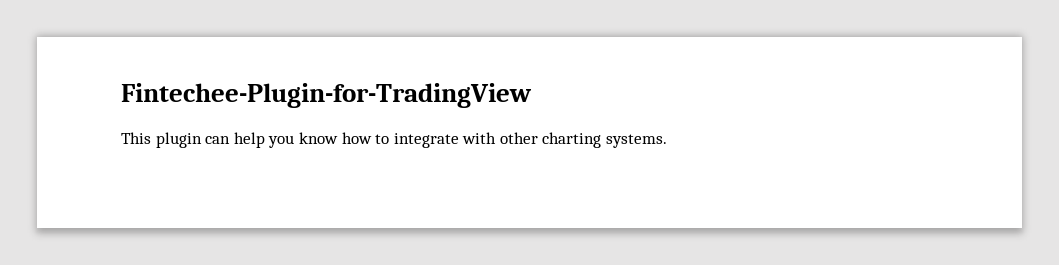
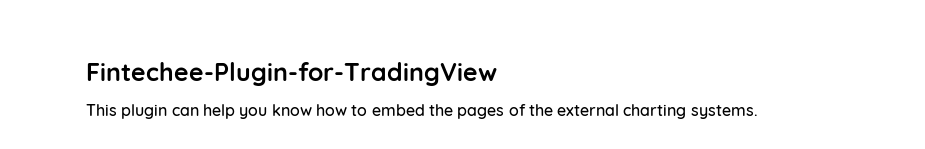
- This plugin can help you know how to integrate with other charting systems.
+ This plugin can help you know how to embed the pages of the external charting systems.

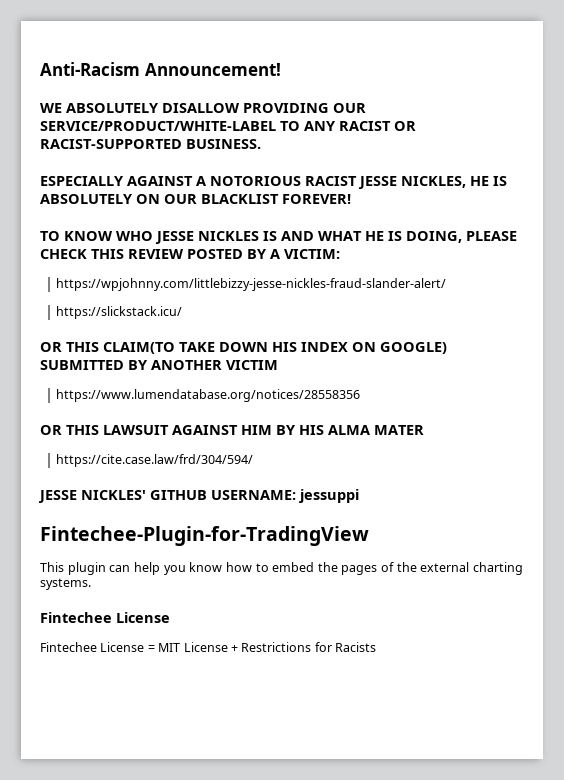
+ Anti-Racism Announcement!
+ WE ABSOLUTELY DISALLOW PROVIDING OUR SERVICE/PRODUCT/WHITE-LABEL TO ANY RACIST OR RACIST-SUPPORTED BUSINESS.
+ ESPECIALLY AGAINST A NOTORIOUS RACIST JESSE NICKLES, HE IS ABSOLUTELY ON OUR BLACKLIST FOREVER!
+ TO KNOW WHO JESSE NICKLES IS AND WHAT HE IS DOING, PLEASE CHECK THIS REVIEW POSTED BY A VICTIM:
+ https://wpjohnny.com/littlebizzy-jesse-nickles-fraud-slander-alert/
+ https://slickstack.icu/
+ OR THIS CLAIM(TO TAKE DOWN HIS INDEX ON GOOGLE) SUBMITTED BY ANOTHER VICTIM
+ https://www.lumendatabase.org/notices/28558356
+ OR THIS LAWSUIT AGAINST HIM BY HIS ALMA MATER
+ https://cite.case.law/frd/304/594/
+ JESSE NICKLES' GITHUB USERNAME: jessuppi
  This plugin can help you know how to embed the pages of the external charting systems.
+ Fintechee License
+ Fintechee License = MIT License + Restrictions for Racists

